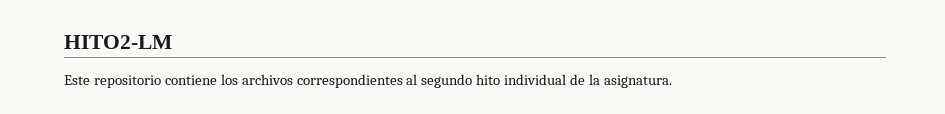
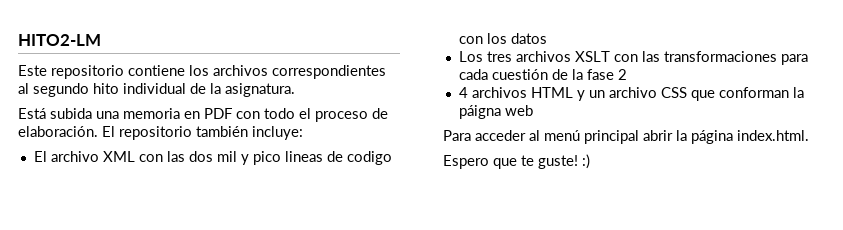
+ Está subida una memoria en PDF con todo el proceso de elaboración. El repositorio también incluye:
+ El archivo XML con las dos mil y pico lineas de codigo con los datos
+ Los tres archivos XSLT con las transformaciones para cada cuestión de la fase 2
+ 4 archivos HTML y un archivo CSS que conforman la páigna web
+ Para acceder al menú principal abrir la página index.html.
+ Espero que te guste! :)

